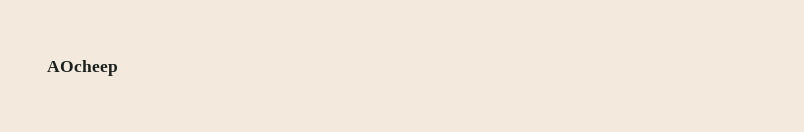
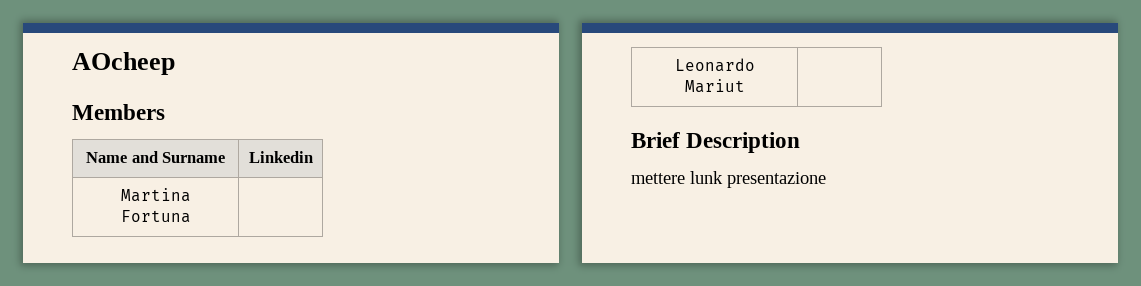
+ Members
+ Name and Surname | Linkedin
+ Martina Fortuna |
+ Leonardo Mariut |
+ Brief Description
+ mettere lunk presentazione

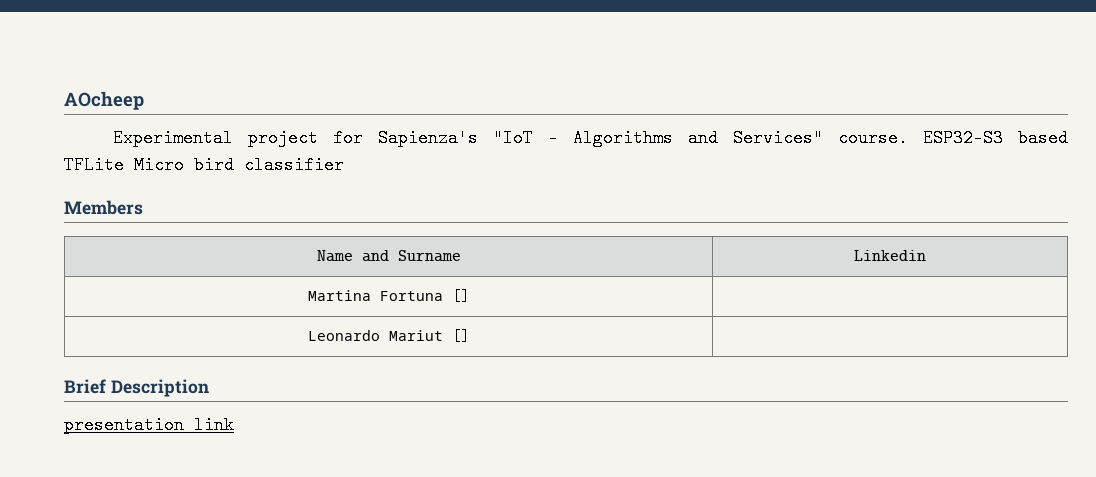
+ Experimental project for Sapienza's "IoT - Algorithms and Services" course. ESP32-S3 based TFLite Micro bird classifier
- Martina Fortuna |
+ Martina Fortuna [] |
- Leonardo Mariut |
+ Leonardo Mariut [] |
- mettere lunk presentazione
+ presentation link

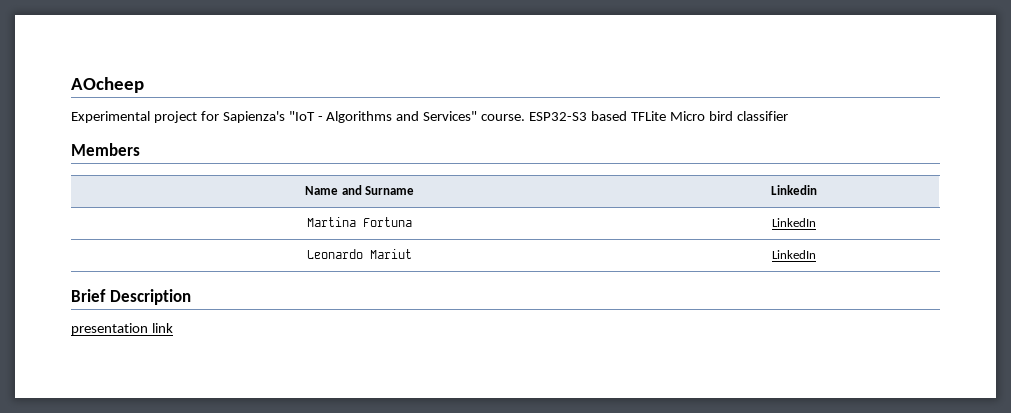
- Martina Fortuna [] |
+ Martina Fortuna | LinkedIn
- Leonardo Mariut [] |
+ Leonardo Mariut | LinkedIn

